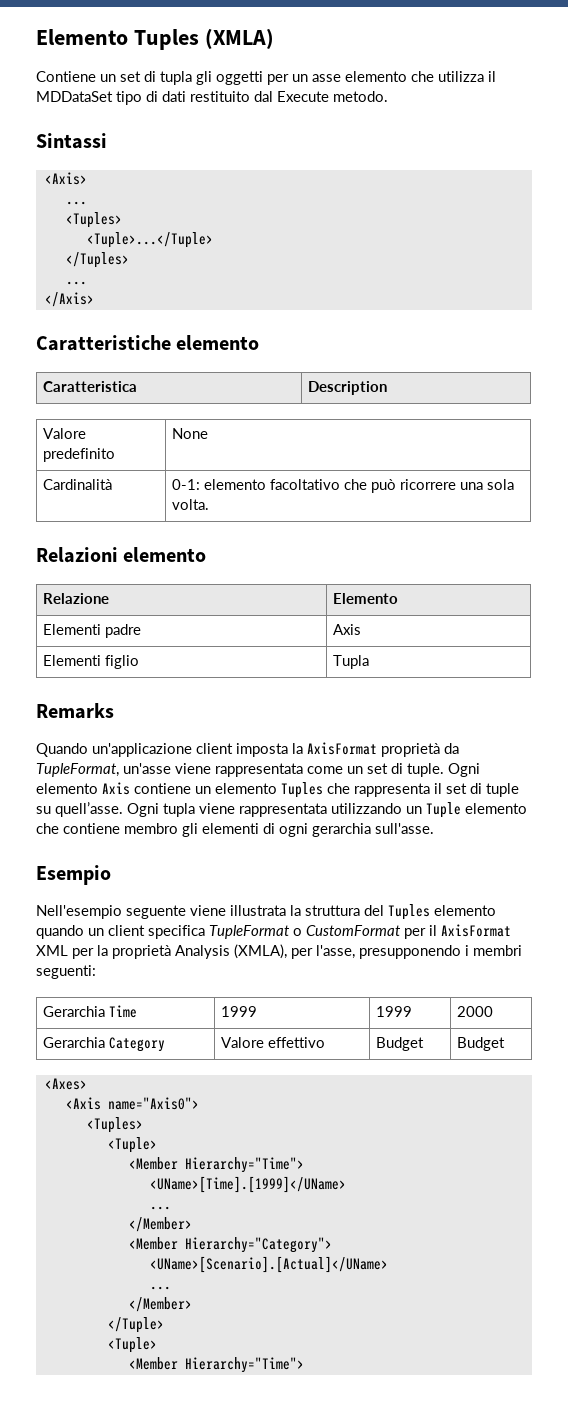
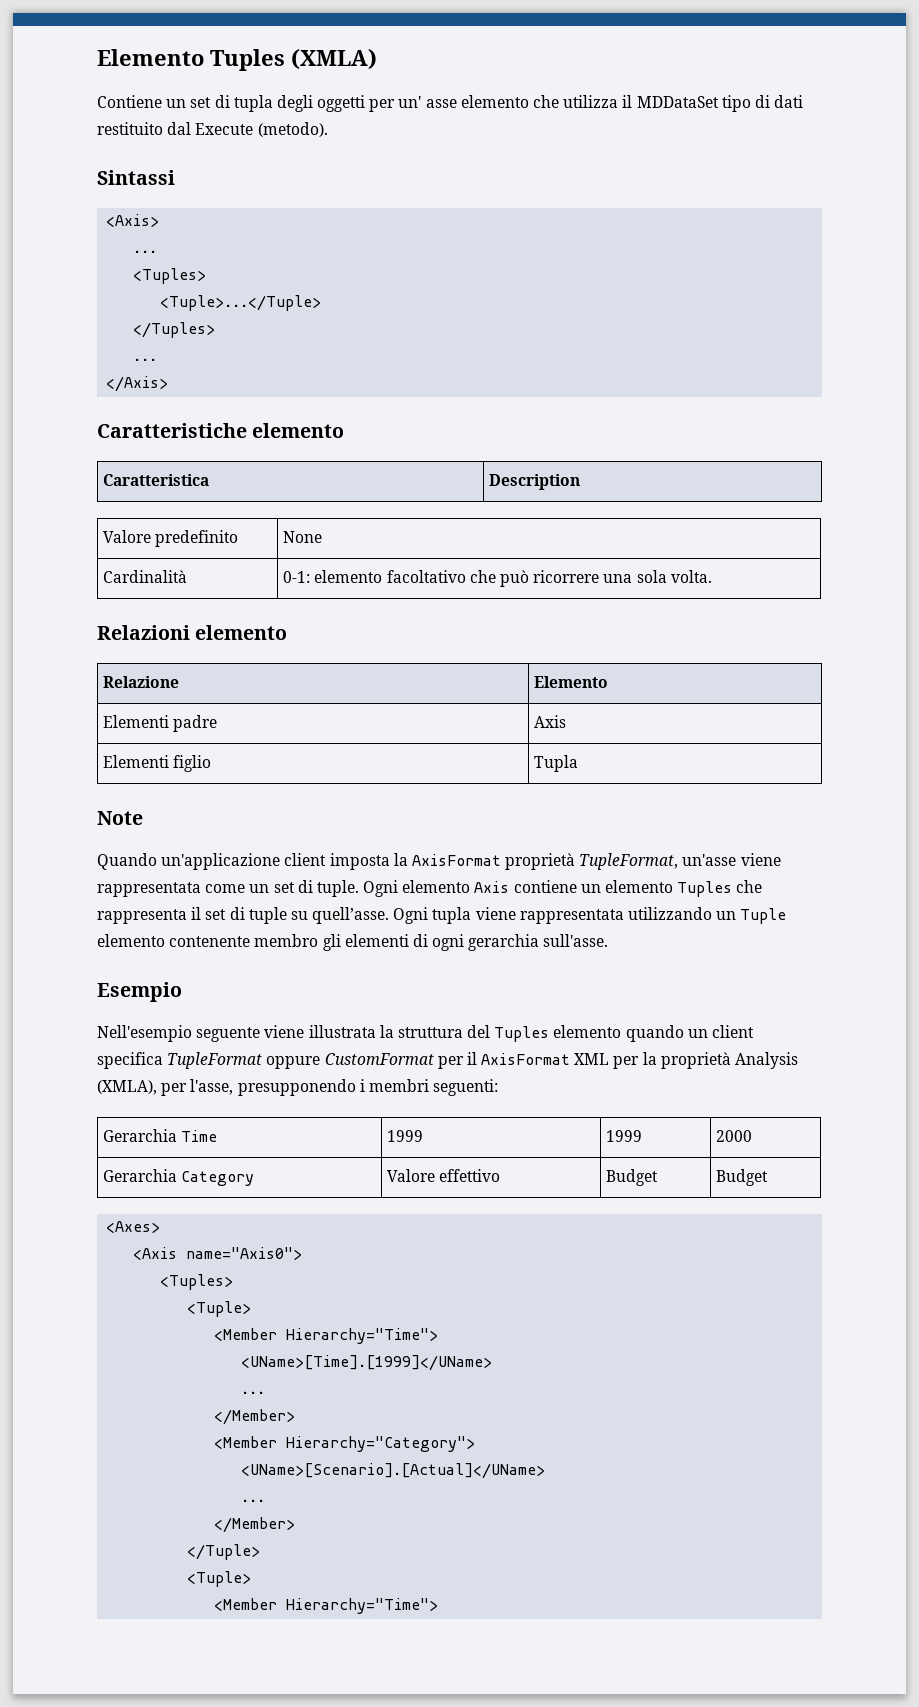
- Contiene un set di tupla gli oggetti per un asse elemento che utilizza il MDDataSet tipo di dati restituito dal Execute metodo.
+ Contiene un set di tupla degli oggetti per un' asse elemento che utilizza il MDDataSet tipo di dati restituito dal Execute (metodo).
- Remarks
+ Note
- Quando un'applicazione client imposta la AxisFormat proprietà da TupleFormat, un'asse viene rappresentata come un set di tuple.
+ Quando un'applicazione client imposta la AxisFormat proprietà TupleFormat, un'asse viene rappresentata come un set di tuple.
- Ogni tupla viene rappresentata utilizzando un Tuple elemento che contiene membro gli elementi di ogni gerarchia sull'asse.
+ Ogni tupla viene rappresentata utilizzando un Tuple elemento contenente membro gli elementi di ogni gerarchia sull'asse.
- Nell'esempio seguente viene illustrata la struttura del Tuples elemento quando un client specifica TupleFormat o CustomFormat per il AxisFormat XML per la proprietà Analysis (XMLA), per l'asse, presupponendo i membri seguenti:
+ Nell'esempio seguente viene illustrata la struttura del Tuples elemento quando un client specifica TupleFormat oppure CustomFormat per il AxisFormat XML per la proprietà Analysis (XMLA), per l'asse, presupponendo i membri seguenti:

